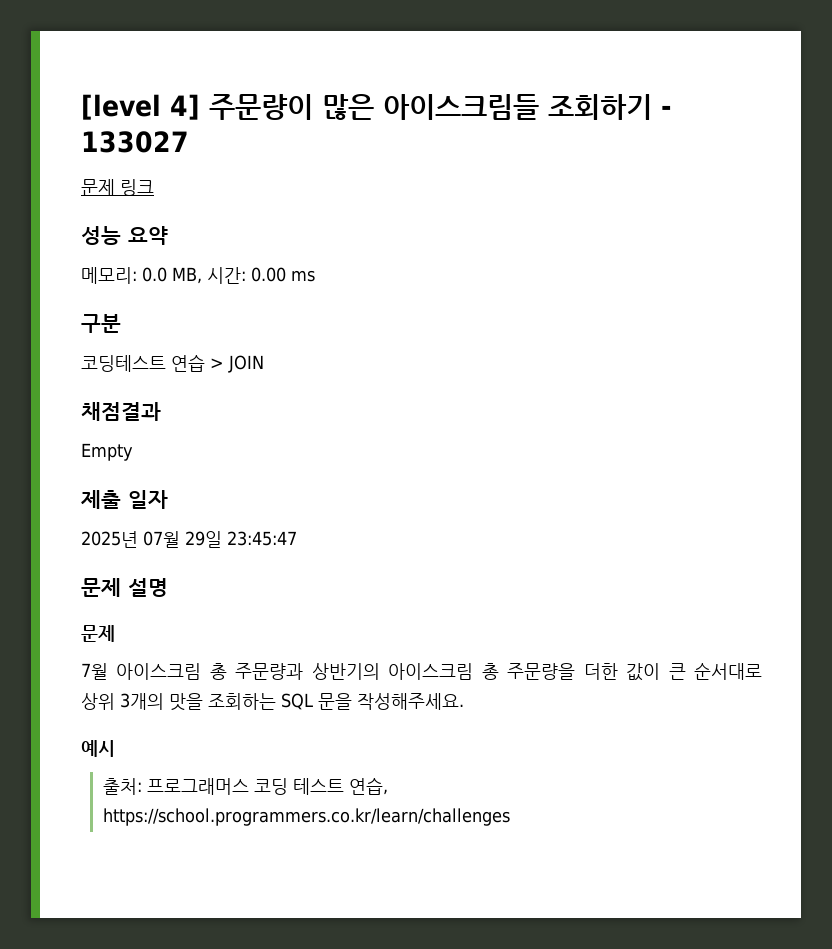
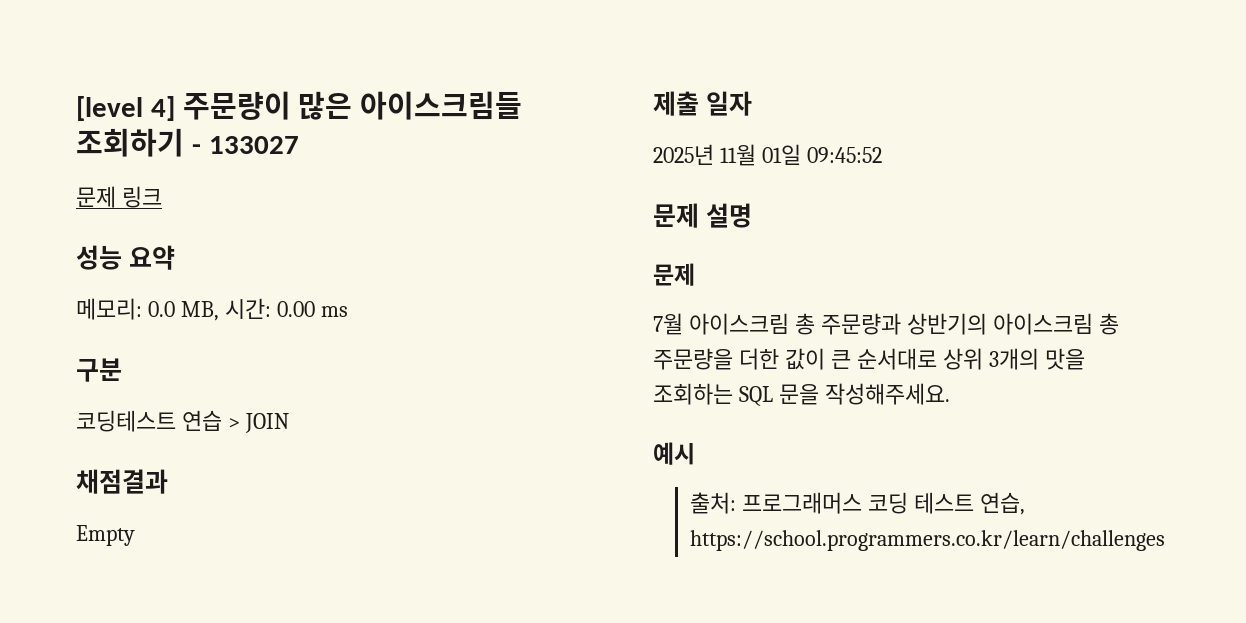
- 2025년 07월 29일 23:45:47
+ 2025년 11월 01일 09:45:52

